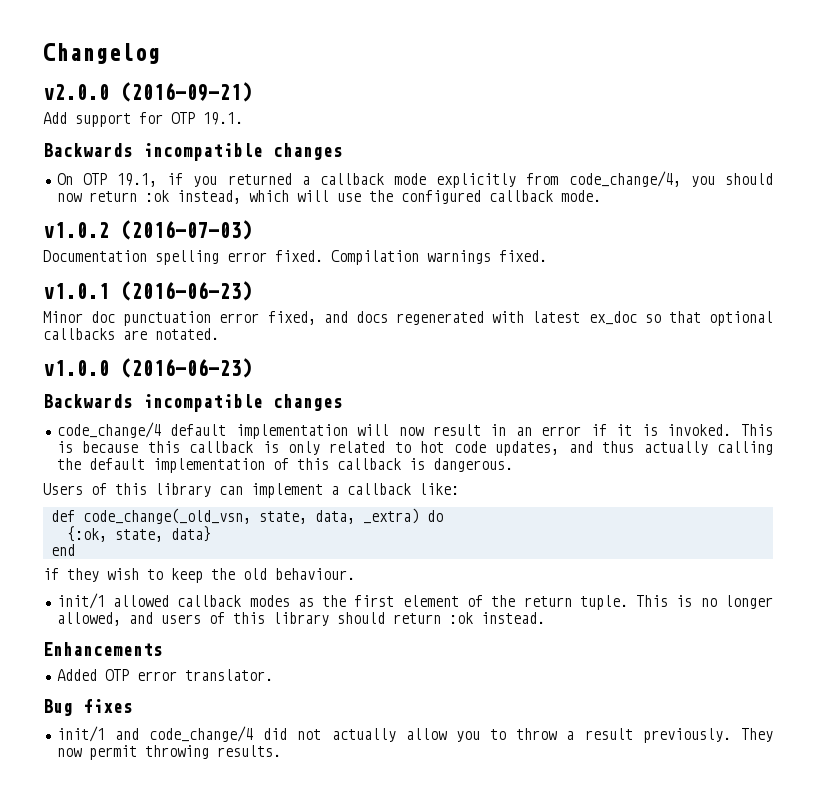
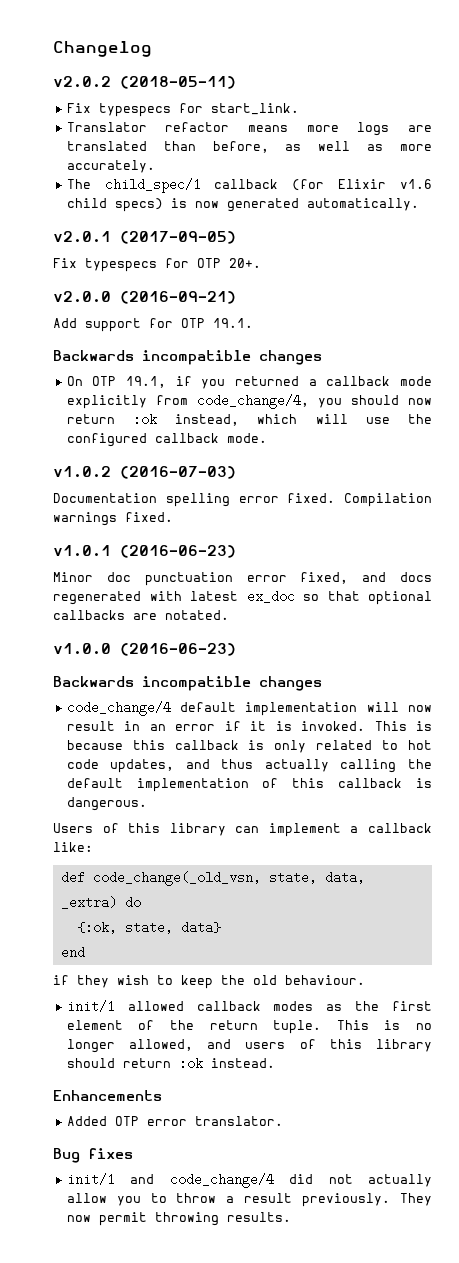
+ v2.0.2 (2018-05-11)
+ Fix typespecs for start_link.
+ Translator refactor means more logs are translated than before, as well as more accurately.
+ The child_spec/1 callback (for Elixir v1.6 child specs) is now generated automatically.
+ v2.0.1 (2017-09-05)
+ Fix typespecs for OTP 20+.

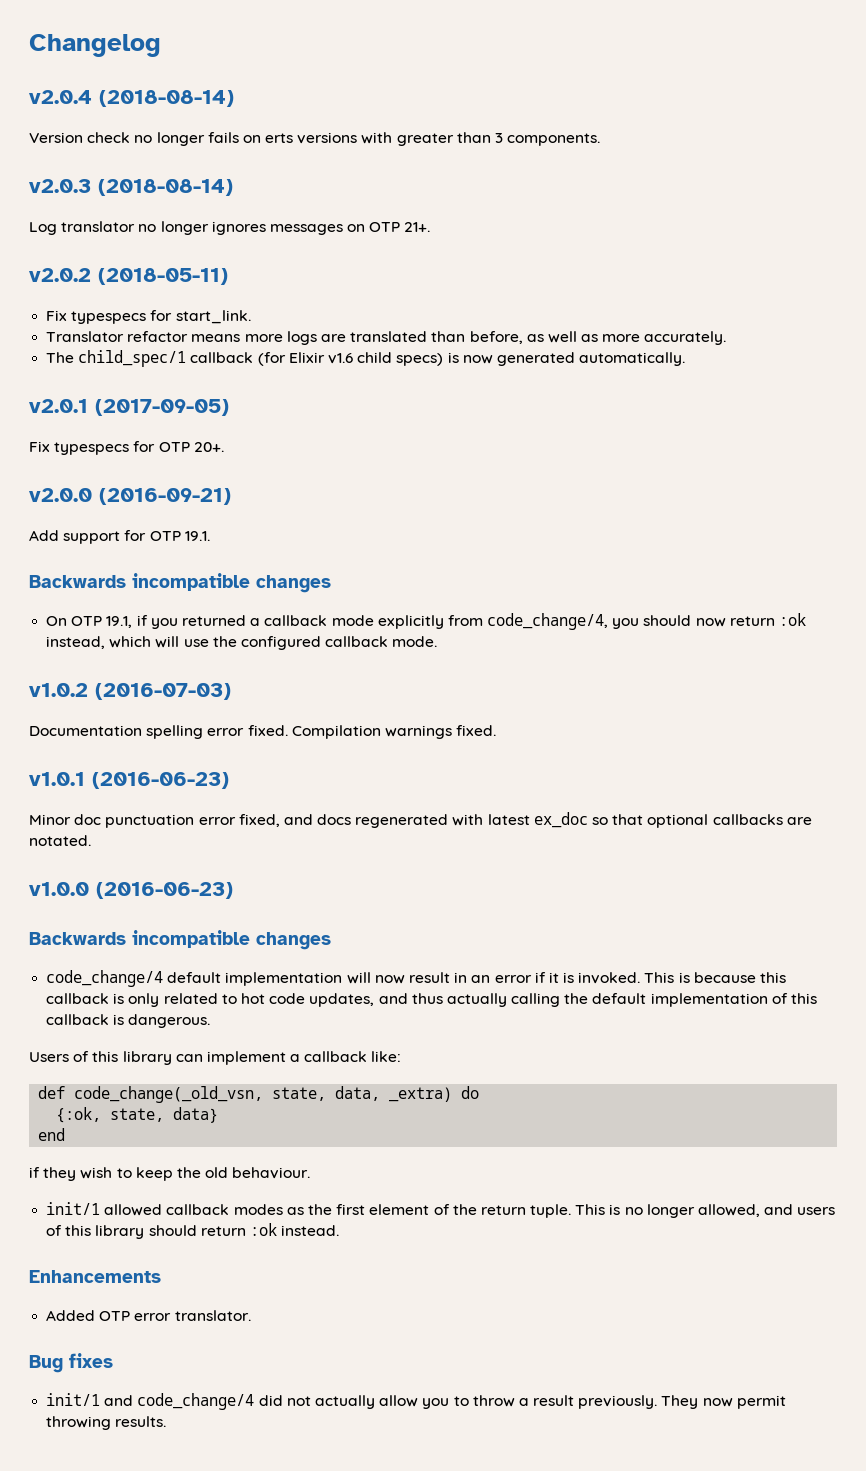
+ v2.0.4 (2018-08-14)
+ Version check no longer fails on erts versions with greater than 3 components.
+ v2.0.3 (2018-08-14)
+ Log translator no longer ignores messages on OTP 21+.

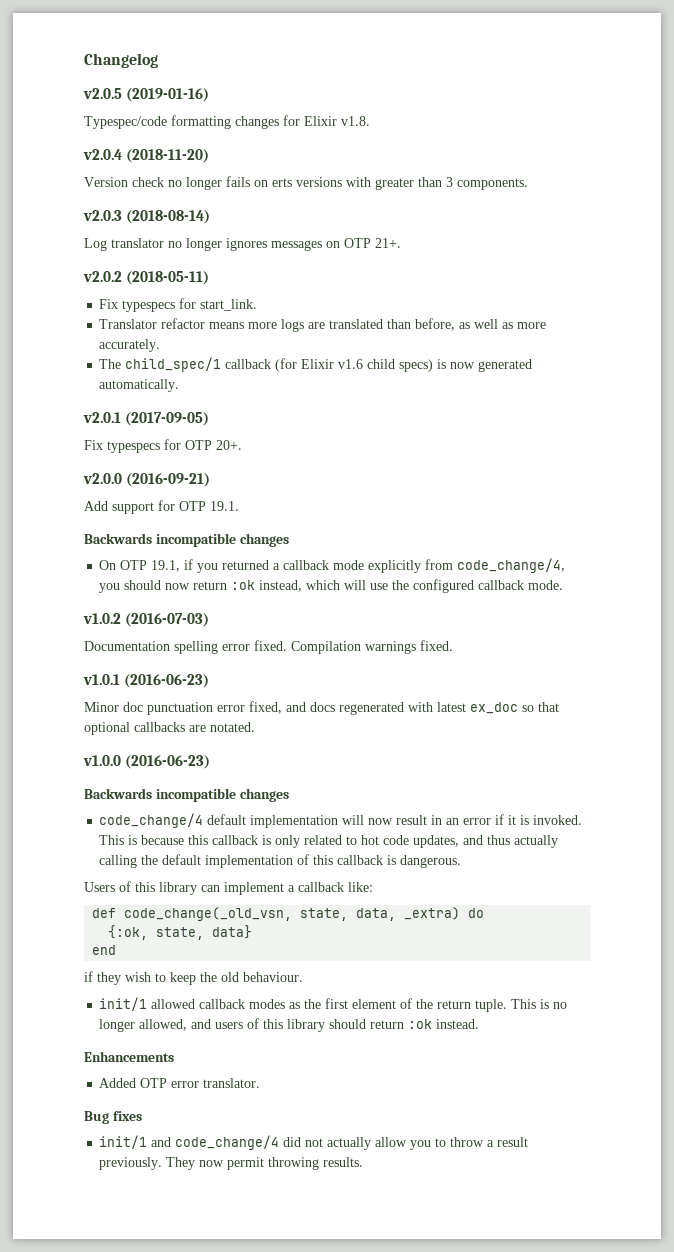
+ v2.0.5 (2019-01-16)
+ Typespec/code formatting changes for Elixir v1.8.
- v2.0.4 (2018-08-14)
+ v2.0.4 (2018-11-20)

